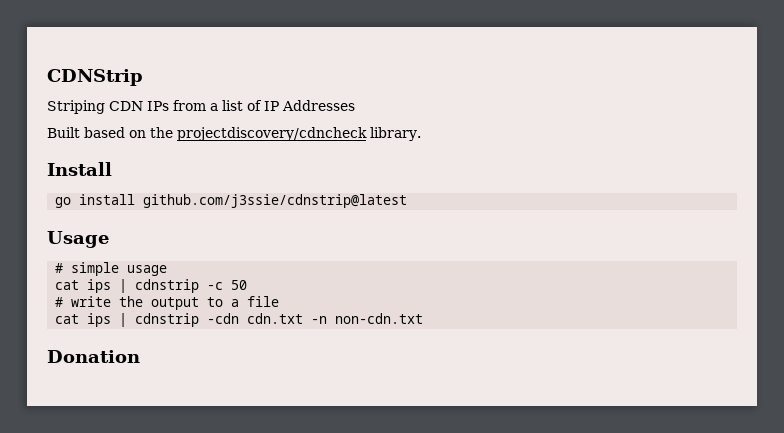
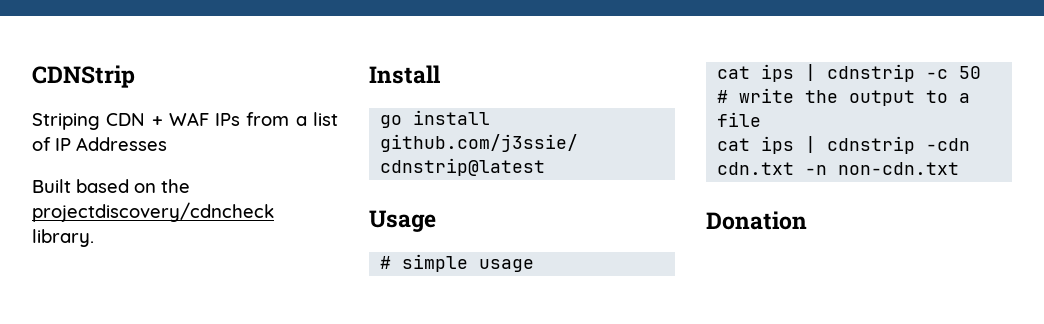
- Striping CDN IPs from a list of IP Addresses
+ Striping CDN + WAF IPs from a list of IP Addresses

